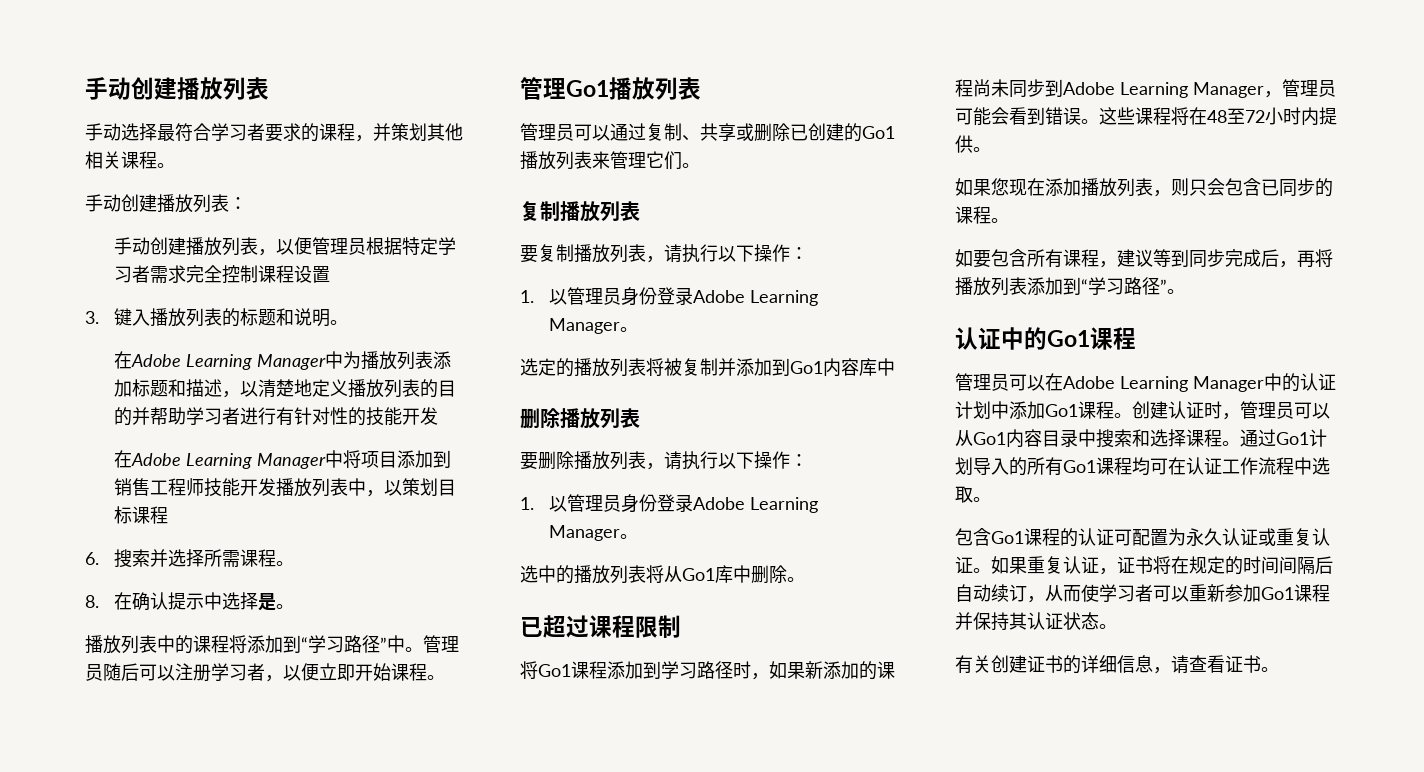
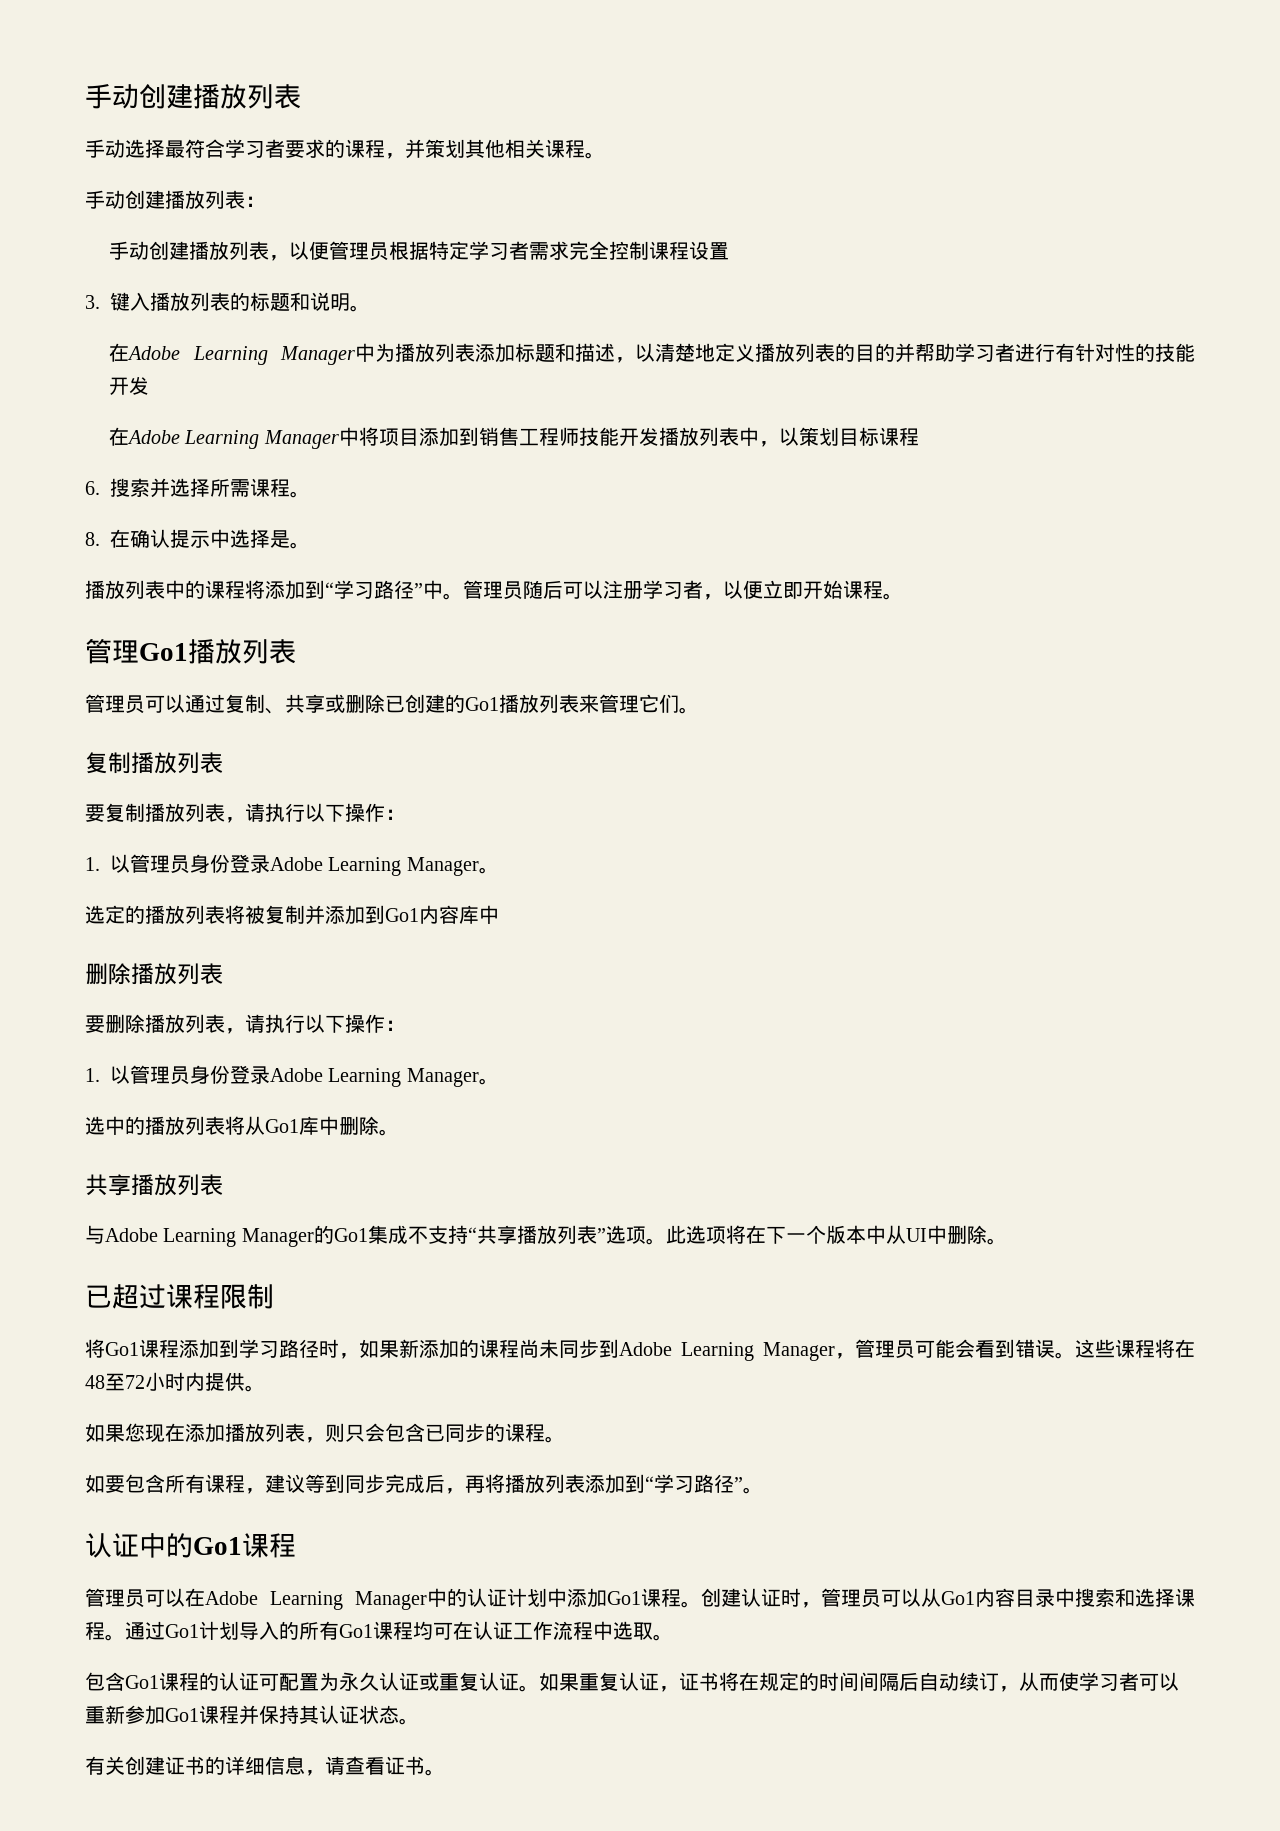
  选中的播放列表将从Go1库中删除。
+ 共享播放列表
+ 与Adobe Learning Manager的Go1集成不支持“共享播放列表”选项。此选项将在下一个版本中从UI中删除。

